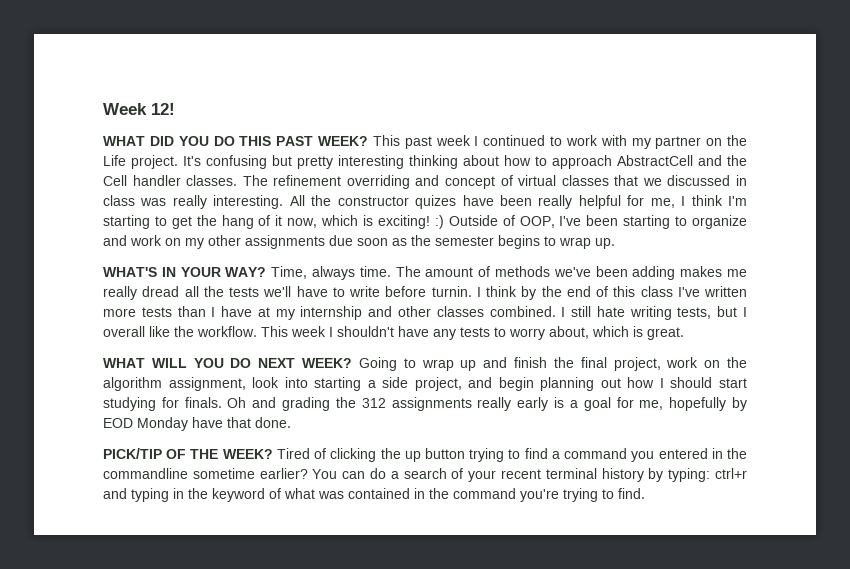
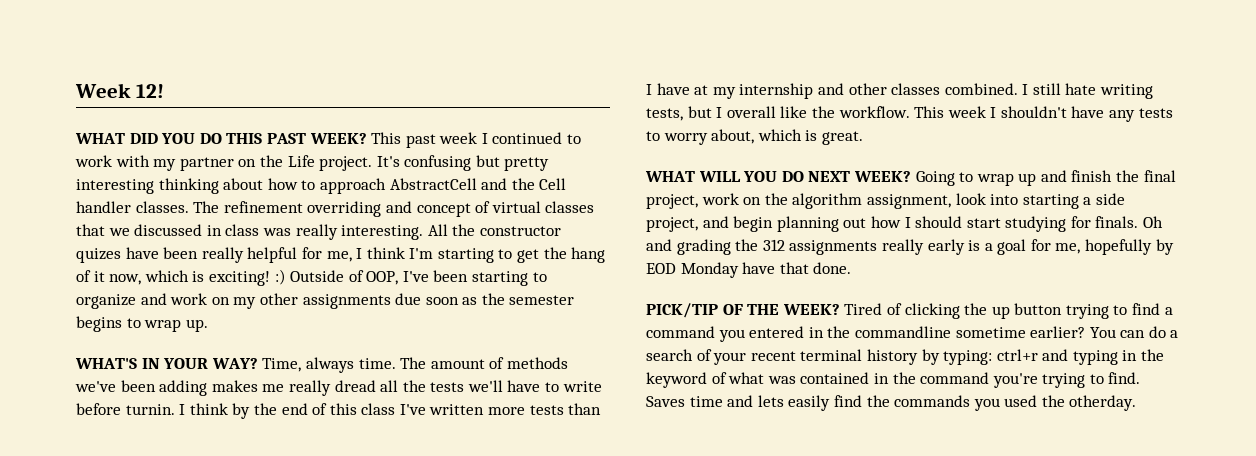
+ Saves time and lets easily find the commands you used the otherday.

